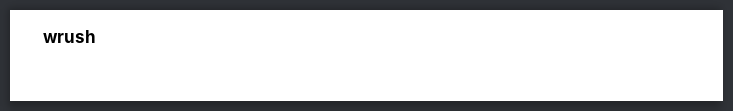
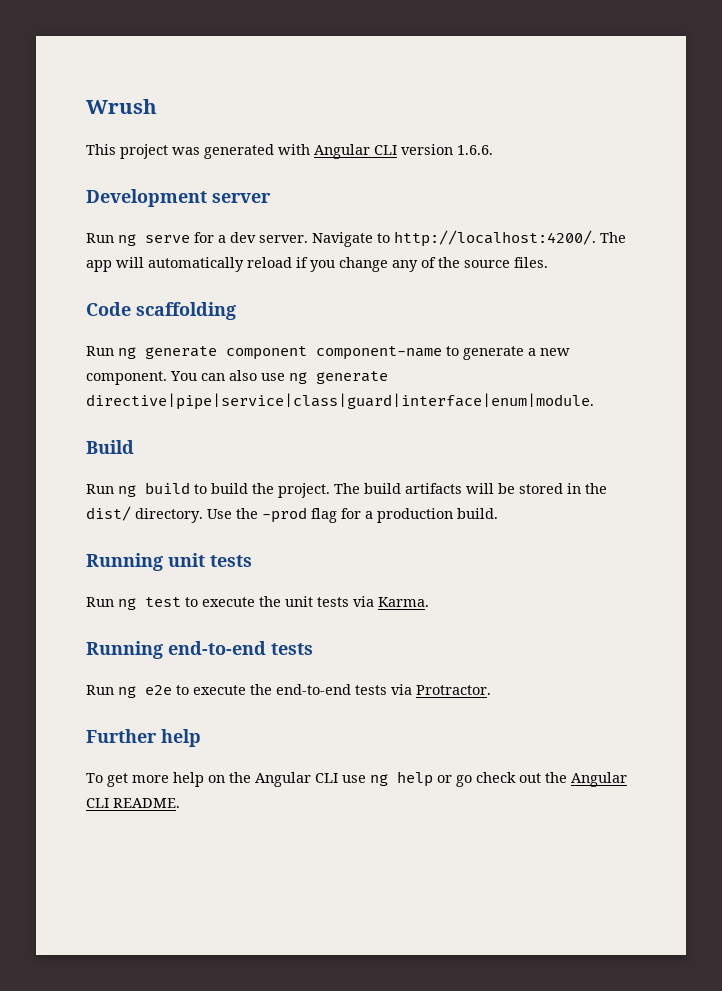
- wrush
+ Wrush
+ This project was generated with Angular CLI version 1.6.6.
+ Development server
+ Run ng serve for a dev server. Navigate to http://localhost:4200/. The app will automatically reload if you change any of the source files.
+ Code scaffolding
+ Run ng generate component component-name to generate a new component. You can also use ng generate directive|pipe|service|class|guard|interface|enum|module.
+ Build
+ Run ng build to build the project. The build artifacts will be stored in the dist/ directory. Use the -prod flag for a production build.
+ Running unit tests
+ Run ng test to execute the unit tests via Karma.
+ Running end-to-end tests
+ Run ng e2e to execute the end-to-end tests via Protractor.
+ Further help
+ To get more help on the Angular CLI use ng help or go check out the Angular CLI README.

